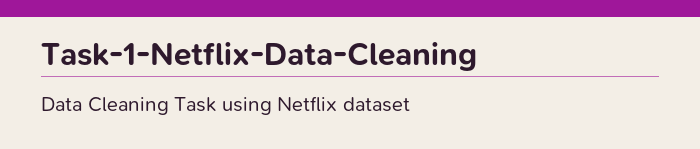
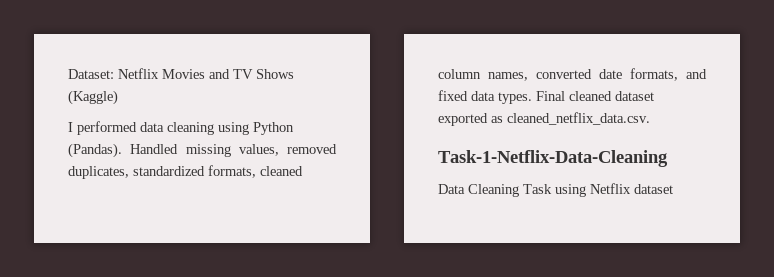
+ Dataset: Netflix Movies and TV Shows (Kaggle)
+ I performed data cleaning using Python (Pandas). Handled missing values, removed duplicates, standardized formats, cleaned column names, converted date formats, and fixed data types. Final cleaned dataset exported as cleaned_netflix_data.csv.

